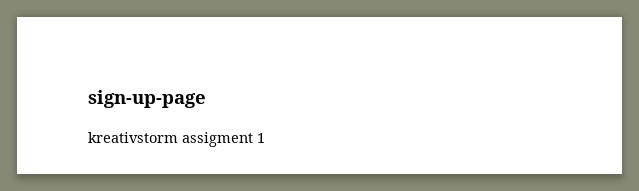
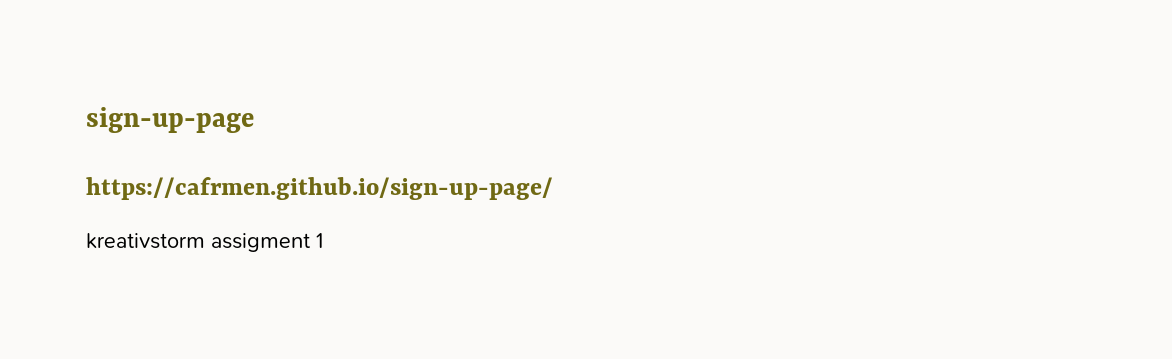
+ https://cafrmen.github.io/sign-up-page/

